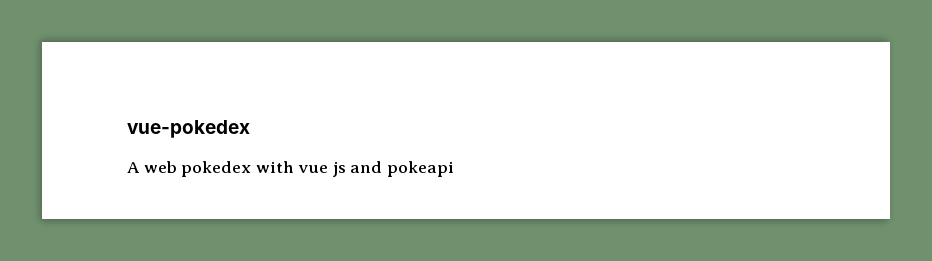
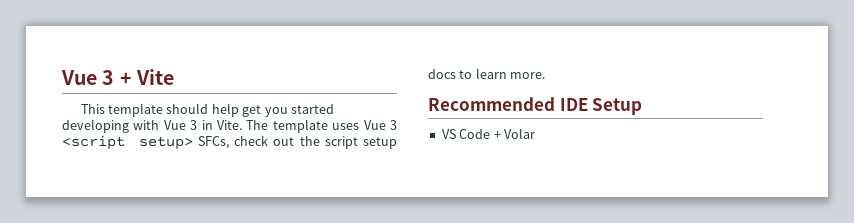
- vue-pokedex
- A web pokedex with vue js and pokeapi
+ Vue 3 + Vite
+ This template should help get you started developing with Vue 3 in Vite. The template uses Vue 3 <script setup> SFCs, check out the script setup docs to learn more.
+ Recommended IDE Setup
+ VS Code + Volar

